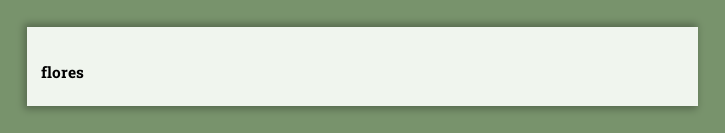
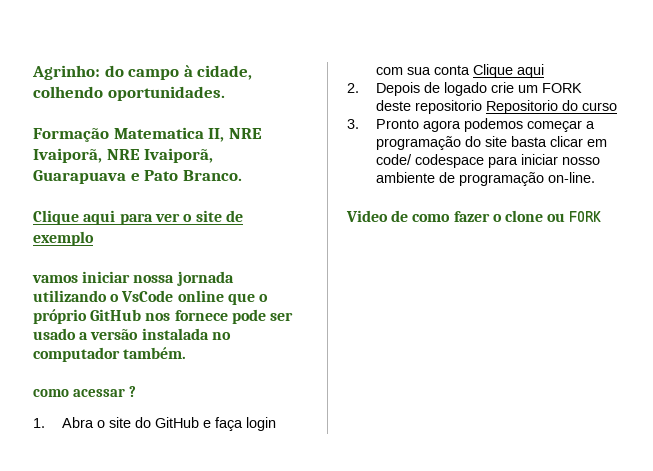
- flores
+ Agrinho: do campo à cidade, colhendo oportunidades.
+ Formação Matematica II, NRE Ivaiporã, NRE Ivaiporã, Guarapuava e Pato Branco.
+ Clique aqui para ver o site de exemplo
+ vamos iniciar nossa jornada utilizando o VsCode online que o próprio GitHub nos fornece pode ser usado a versão instalada no computador também.
+ como acessar ?
+ 1. Abra o site do GitHub e faça login com sua conta Clique aqui
+ 2. Depois de logado crie um FORK deste repositorio Repositorio do curso
+ 3. Pronto agora podemos começar a programação do site basta clicar em code/ codespace para iniciar nosso ambiente de programação on-line.
+ Video de como fazer o clone ou FORK

